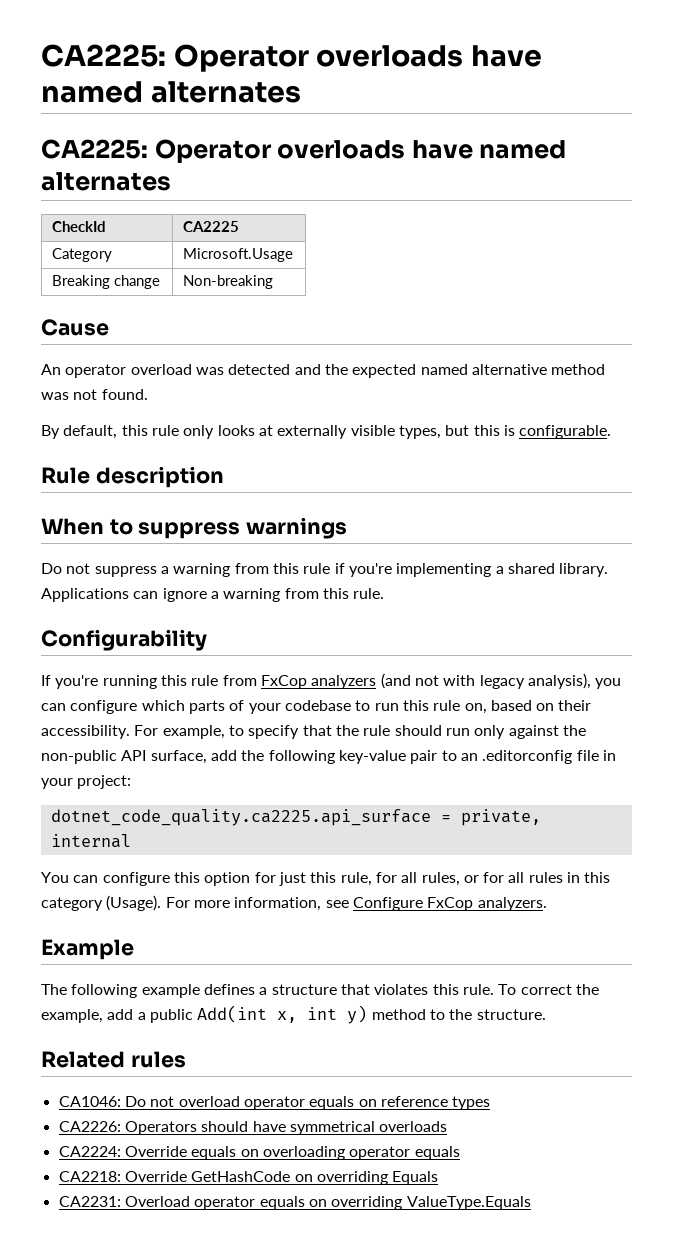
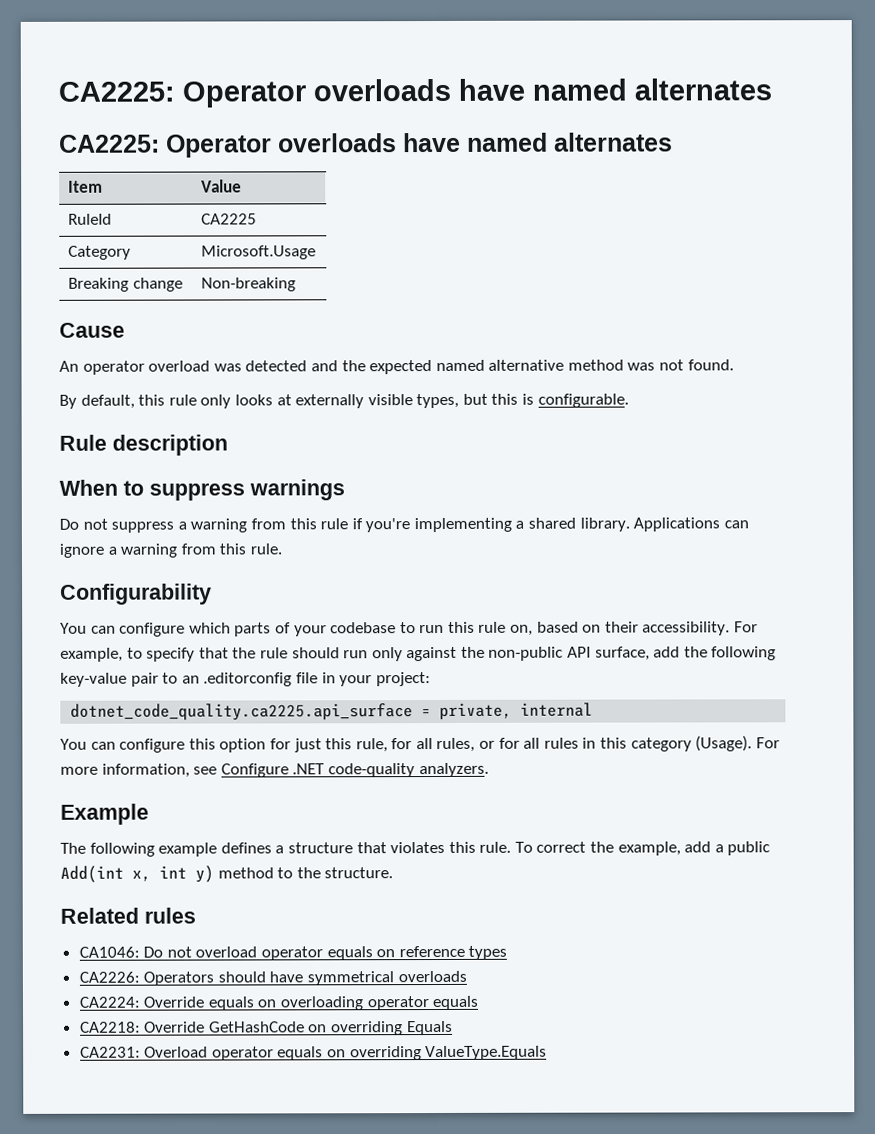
- CheckId | CA2225
+ Item | Value
+ RuleId | CA2225
- If you're running this rule from FxCop analyzers (and not with legacy analysis), you can configure which parts of your codebase to run this rule on, based on their accessibility.
+ You can configure which parts of your codebase to run this rule on, based on their accessibility.
- For more information, see Configure FxCop analyzers.
+ For more information, see Configure .NET code-quality analyzers.

